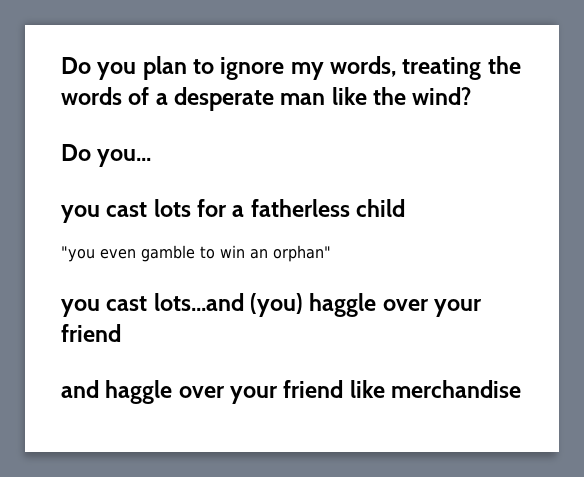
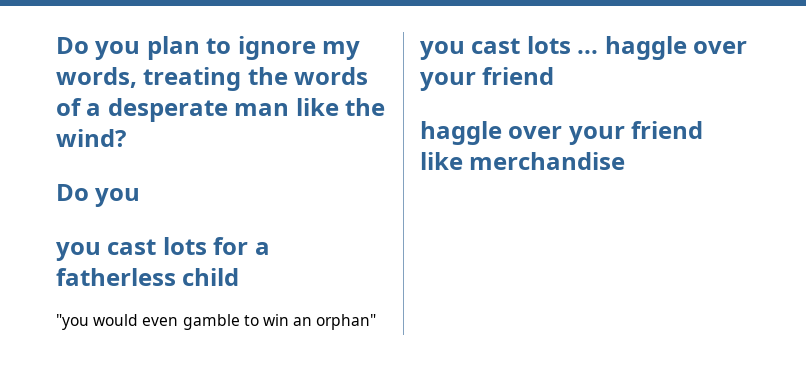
  Do you plan to ignore my words, treating the words of a desperate man like the wind?
- Do you...
+ Do you
- "you even gamble to win an orphan"
+ "you would even gamble to win an orphan"
- you cast lots...and (you) haggle over your friend
+ you cast lots ... haggle over your friend
- and haggle over your friend like merchandise
+ haggle over your friend like merchandise

